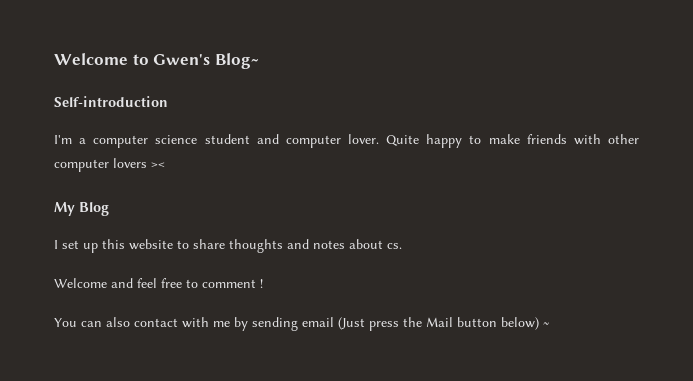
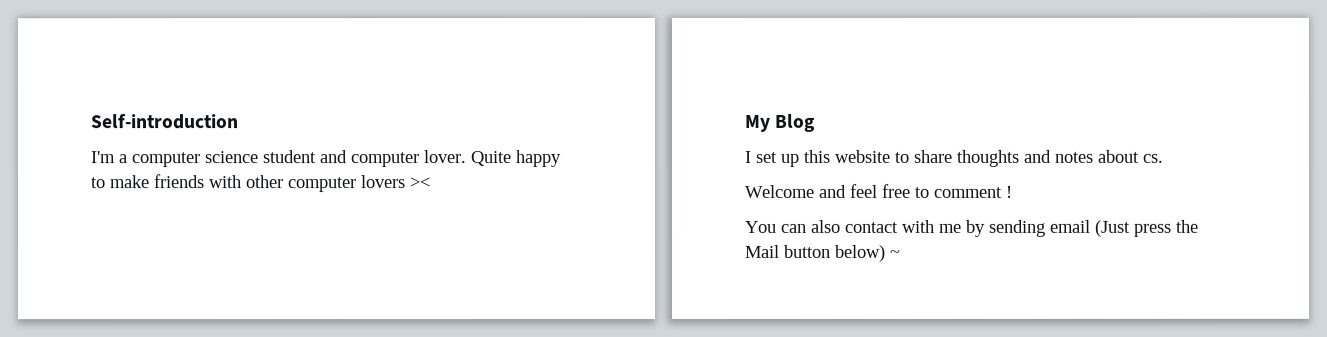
- Welcome to Gwen's Blog~

